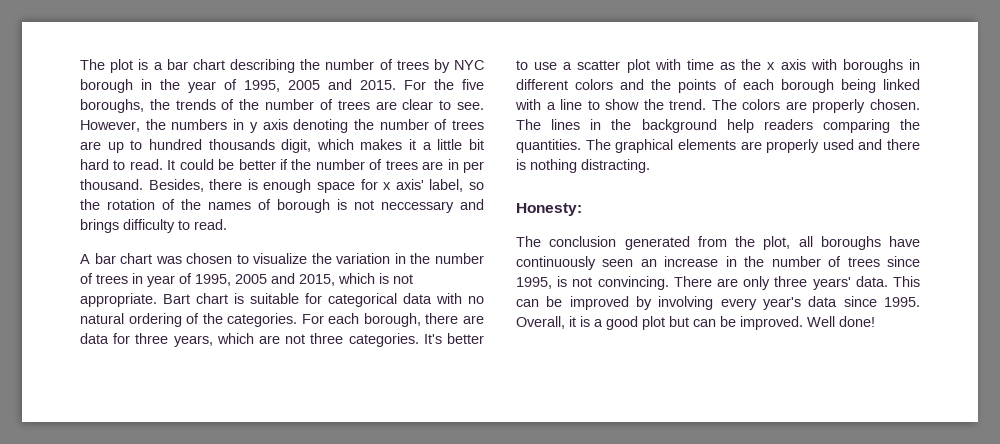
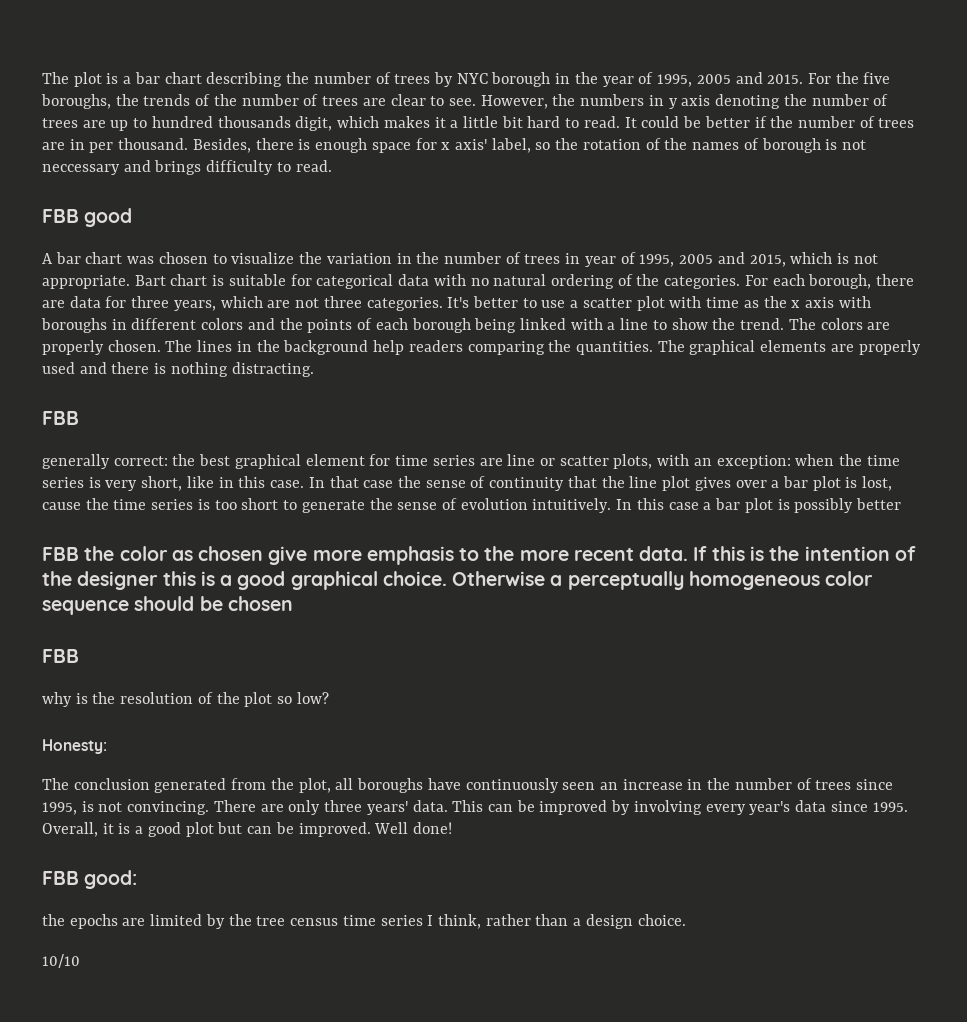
+ FBB good
  The graphical elements are properly used and there is nothing distracting.
+ FBB
+ generally correct: the best graphical element for time series are line or scatter plots, with an exception: when the time series is very short, like in this case. In that case the sense of continuity that the line plot gives over a bar plot is lost, cause the time series is too short to generate the sense of evolution intuitively. In this case a bar plot is possibly better
+ FBB the color as chosen give more emphasis to the more recent data. If this is the intention of the designer this is a good graphical choice. Otherwise a perceptually homogeneous color sequence should be chosen
+ FBB
+ why is the resolution of the plot so low?
+ FBB good:
+ the epochs are limited by the tree census time series I think, rather than a design choice.
+ 10/10

